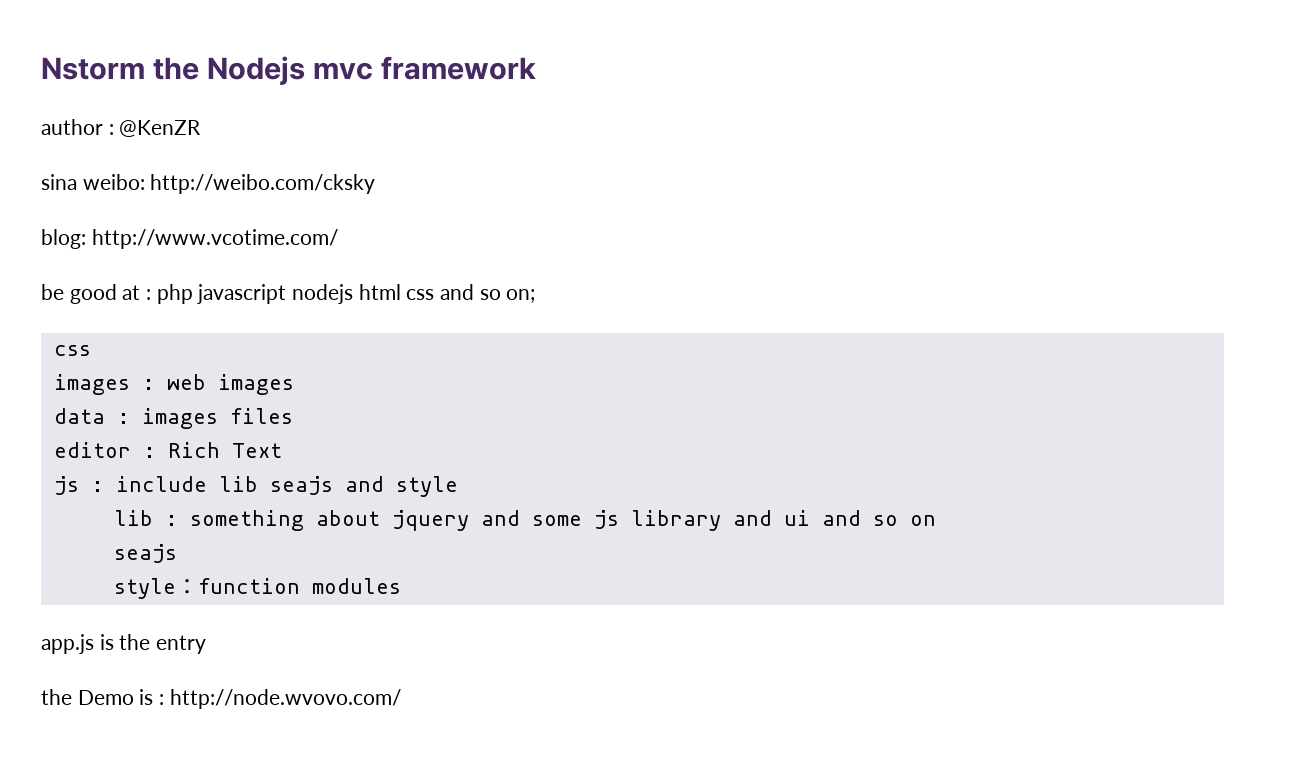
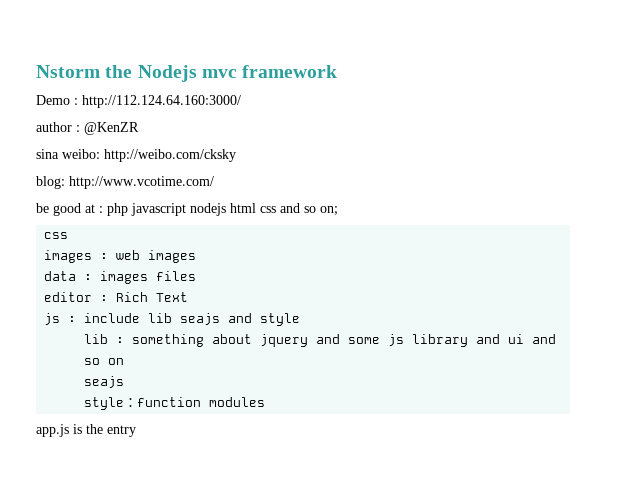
+ Demo : http://112.124.64.160:3000/
- the Demo is : http://node.wvovo.com/

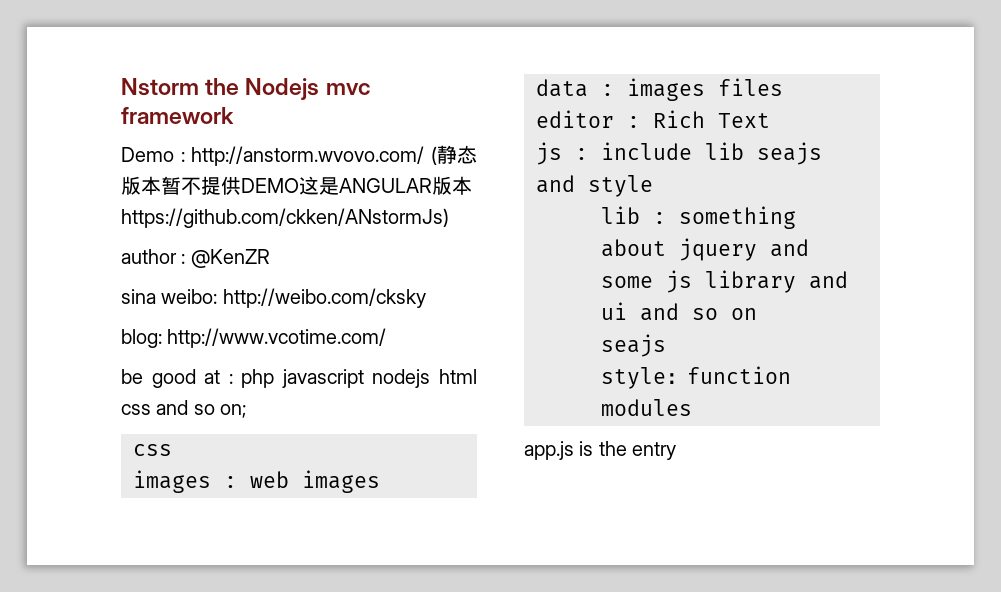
- Demo : http://112.124.64.160:3000/
+ Demo : http://anstorm.wvovo.com/ (静态版本暂不提供DEMO这是ANGULAR版本https://github.com/ckken/ANstormJs)

